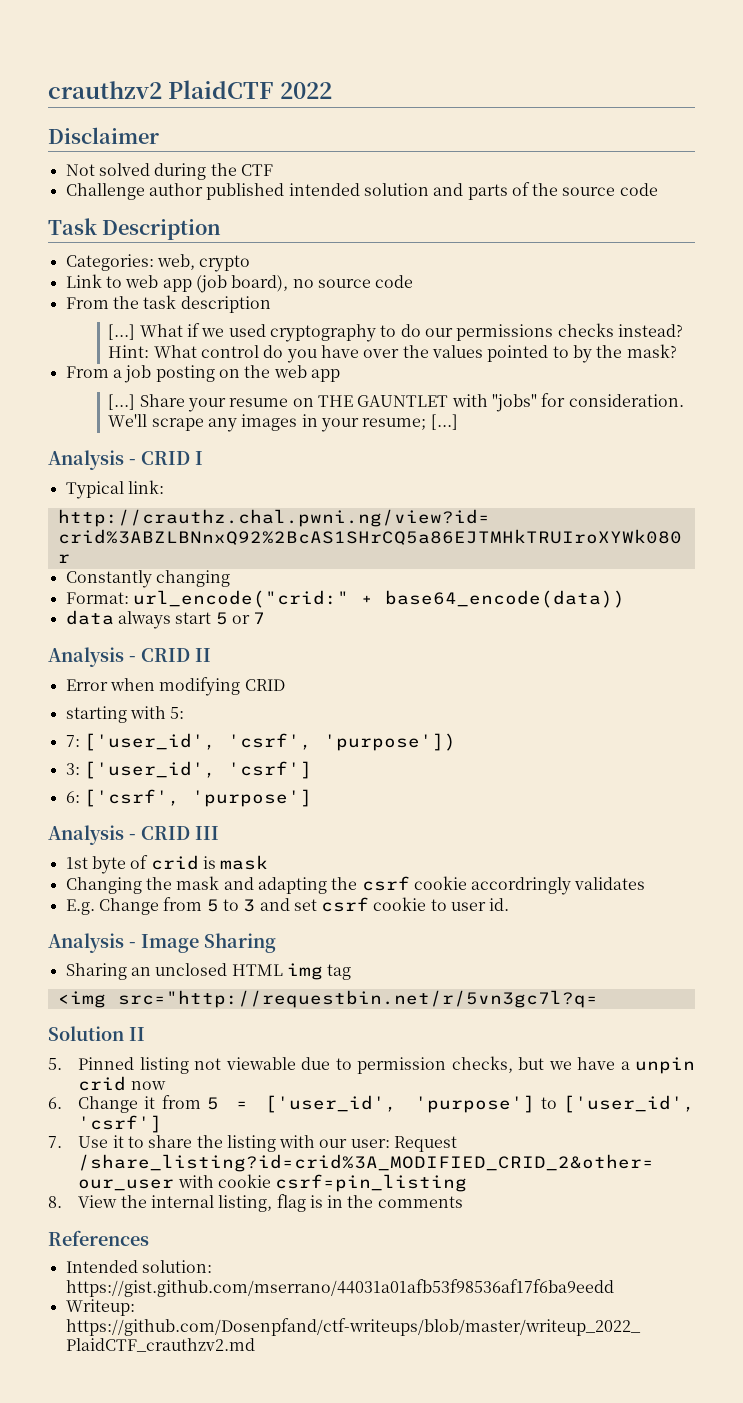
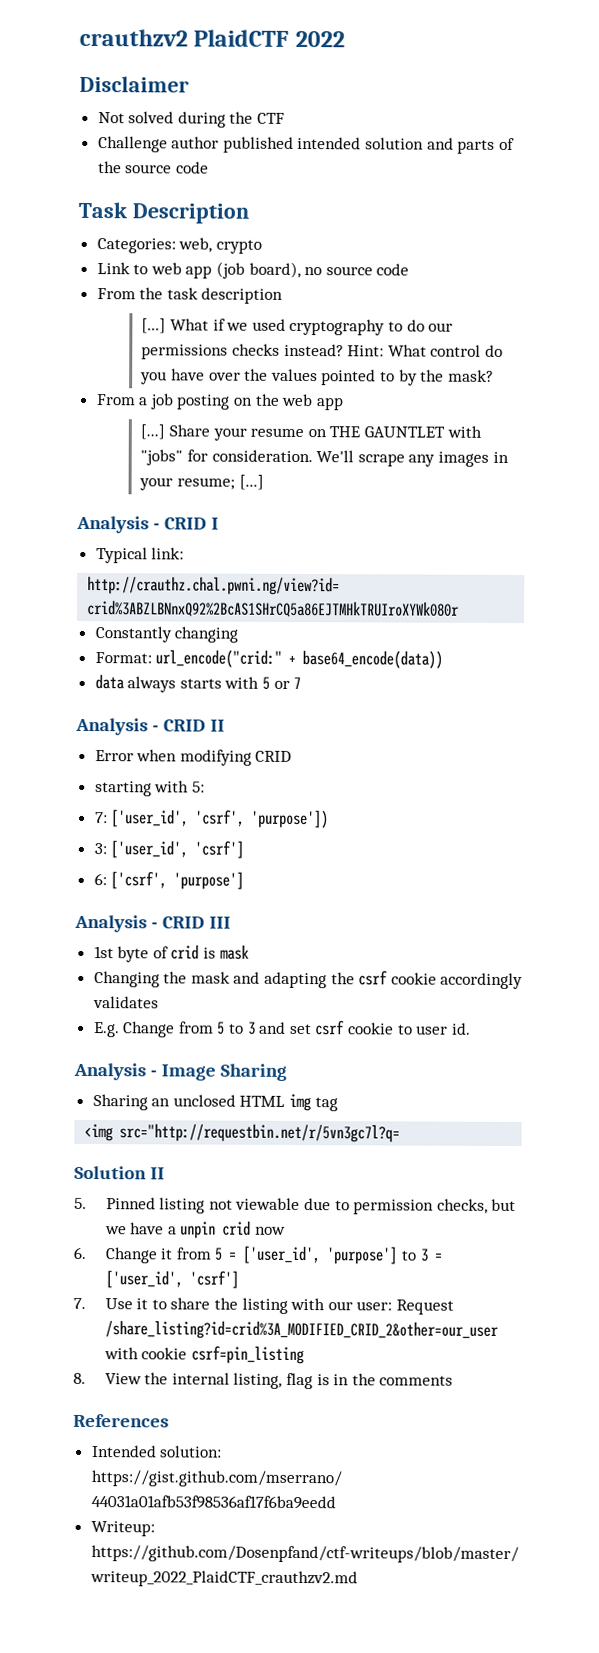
- data always start 5 or 7
+ data always starts with 5 or 7
- Changing the mask and adapting the csrf cookie accordringly validates
+ Changing the mask and adapting the csrf cookie accordingly validates
- 6. Change it from 5 = ['user_id', 'purpose'] to ['user_id', 'csrf']
+ 6. Change it from 5 = ['user_id', 'purpose'] to 3 = ['user_id', 'csrf']

